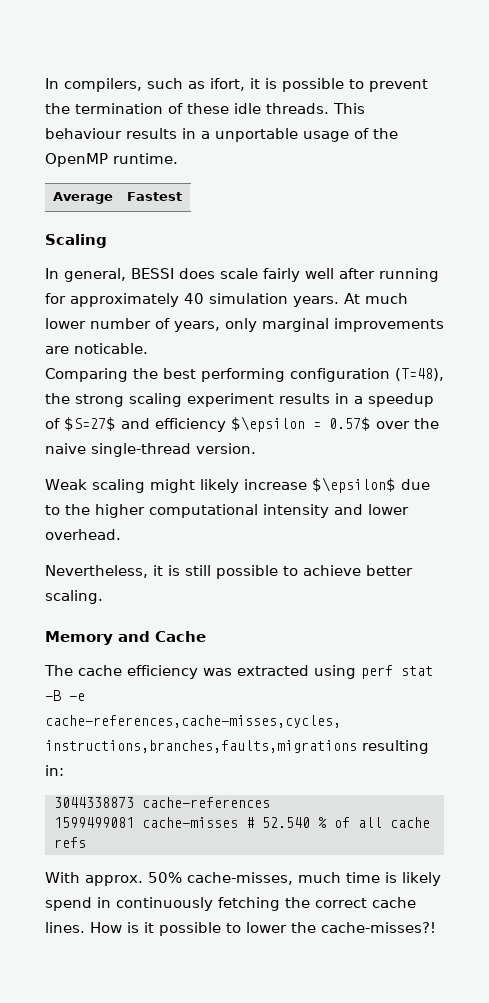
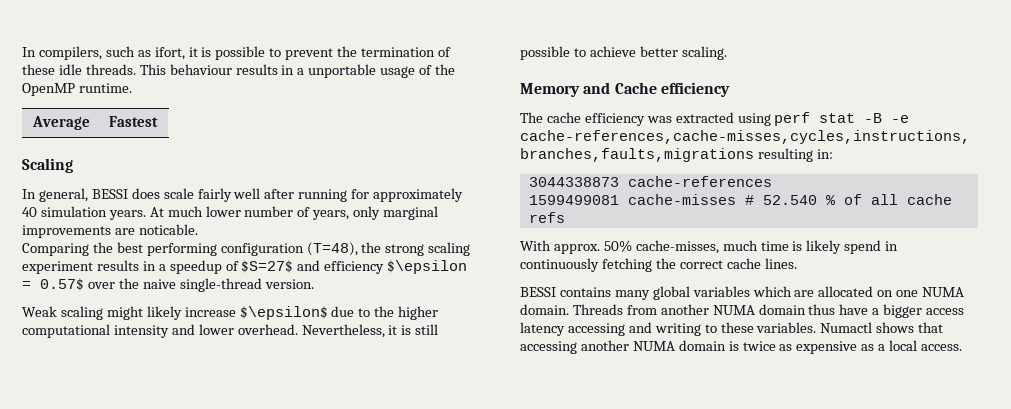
- Weak scaling might likely increase $\epsilon$ due to the higher computational intensity and lower overhead.
- Nevertheless, it is still possible to achieve better scaling.
+ Weak scaling might likely increase $\epsilon$ due to the higher computational intensity and lower overhead. Nevertheless, it is still possible to achieve better scaling.
- Memory and Cache
+ Memory and Cache efficiency
- With approx. 50% cache-misses, much time is likely spend in continuously fetching the correct cache lines. How is it possible to lower the cache-misses?!
+ With approx. 50% cache-misses, much time is likely spend in continuously fetching the correct cache lines.
+ BESSI contains many global variables which are allocated on one NUMA domain. Threads from another NUMA domain thus have a bigger access latency accessing and writing to these variables. Numactl shows that accessing another NUMA domain is twice as expensive as a local access.

